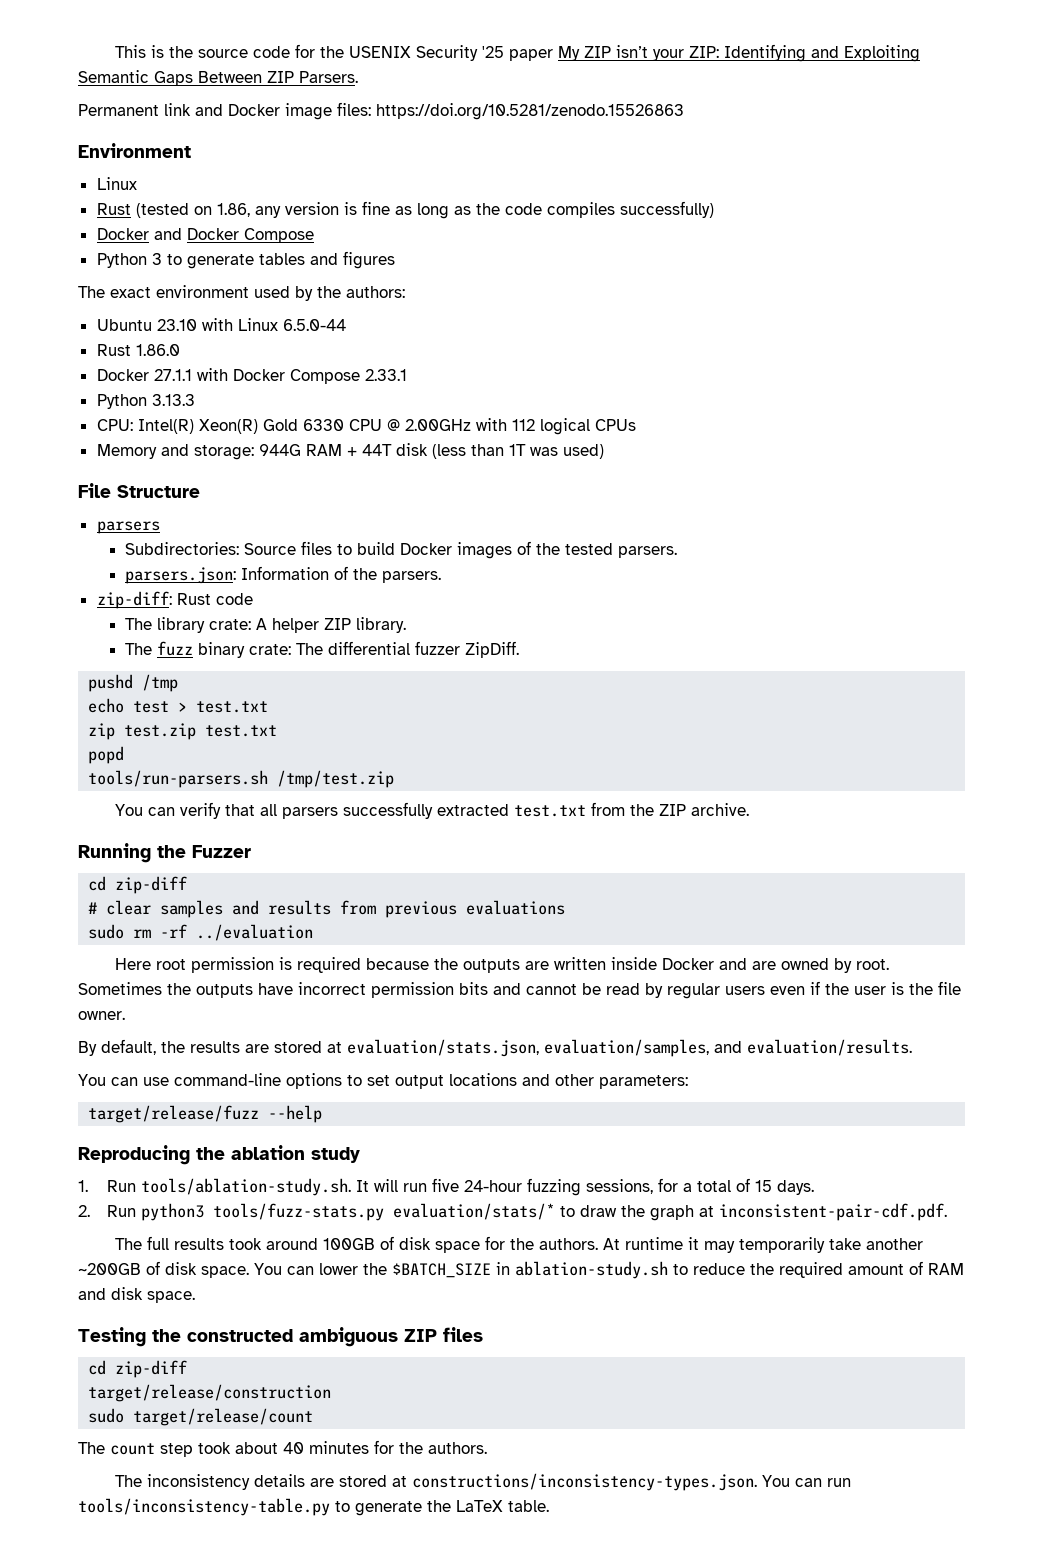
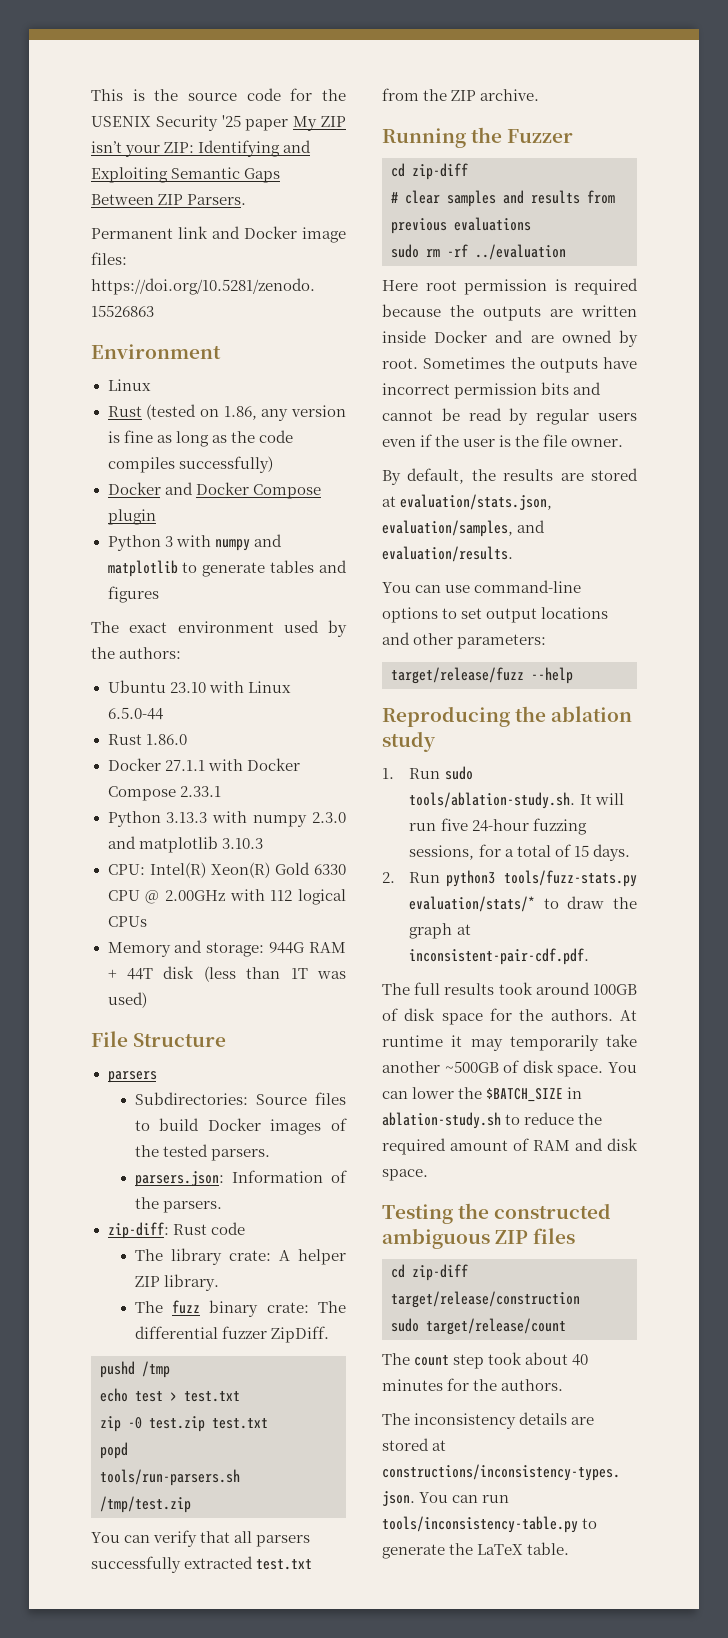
- Docker and Docker Compose
+ Docker and Docker Compose plugin
- Python 3 to generate tables and figures
+ Python 3 with numpy and matplotlib to generate tables and figures
- Python 3.13.3
+ Python 3.13.3 with numpy 2.3.0 and matplotlib 3.10.3
- zip test.zip test.txt
+ zip -0 test.zip test.txt
- 1. Run tools/ablation-study.sh. It will run five 24-hour fuzzing sessions, for a total of 15 days.
+ 1. Run sudo tools/ablation-study.sh. It will run five 24-hour fuzzing sessions, for a total of 15 days.
- At runtime it may temporarily take another ~200GB of disk space.
+ At runtime it may temporarily take another ~500GB of disk space.

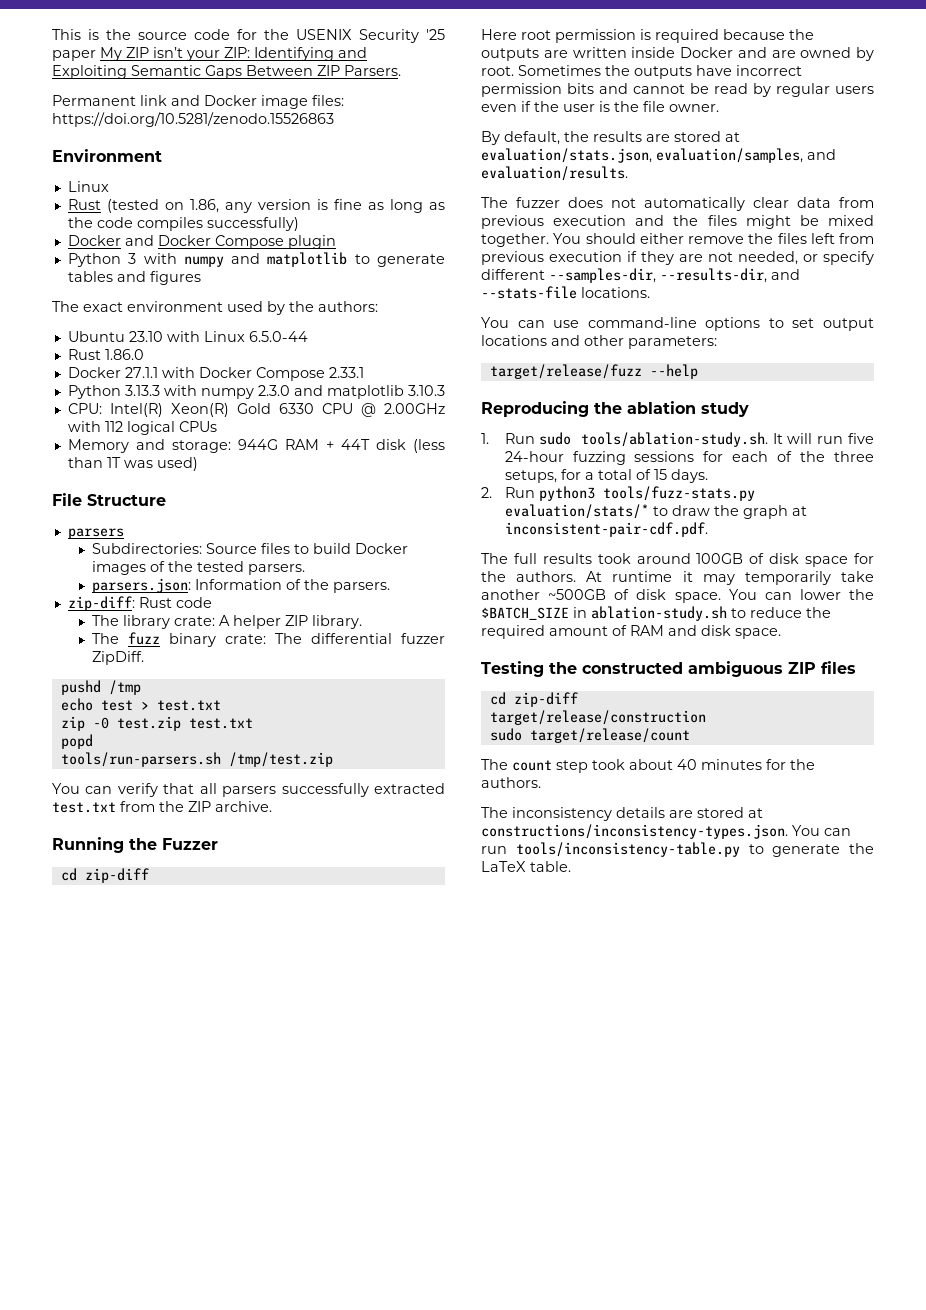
- # clear samples and results from previous evaluations
- sudo rm -rf ../evaluation
+ The fuzzer does not automatically clear data from previous execution and the files might be mixed together. You should either remove the files left from previous execution if they are not needed, or specify different --samples-dir, --results-dir, and --stats-file locations.
- 1. Run sudo tools/ablation-study.sh. It will run five 24-hour fuzzing sessions, for a total of 15 days.
+ 1. Run sudo tools/ablation-study.sh. It will run five 24-hour fuzzing sessions for each of the three setups, for a total of 15 days.

